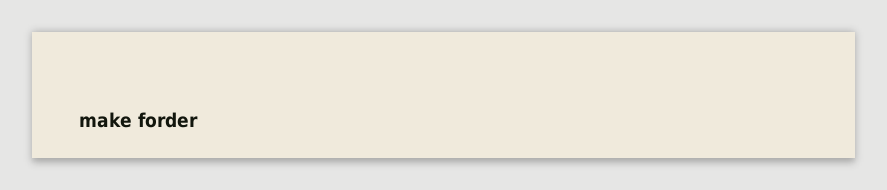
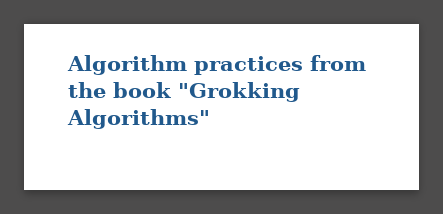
- make forder
+ Algorithm practices from the book "Grokking Algorithms"

